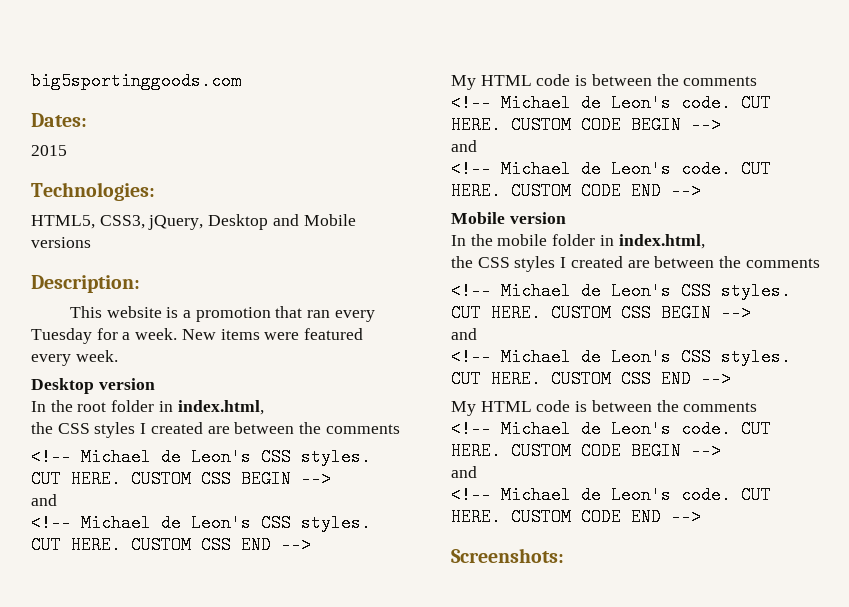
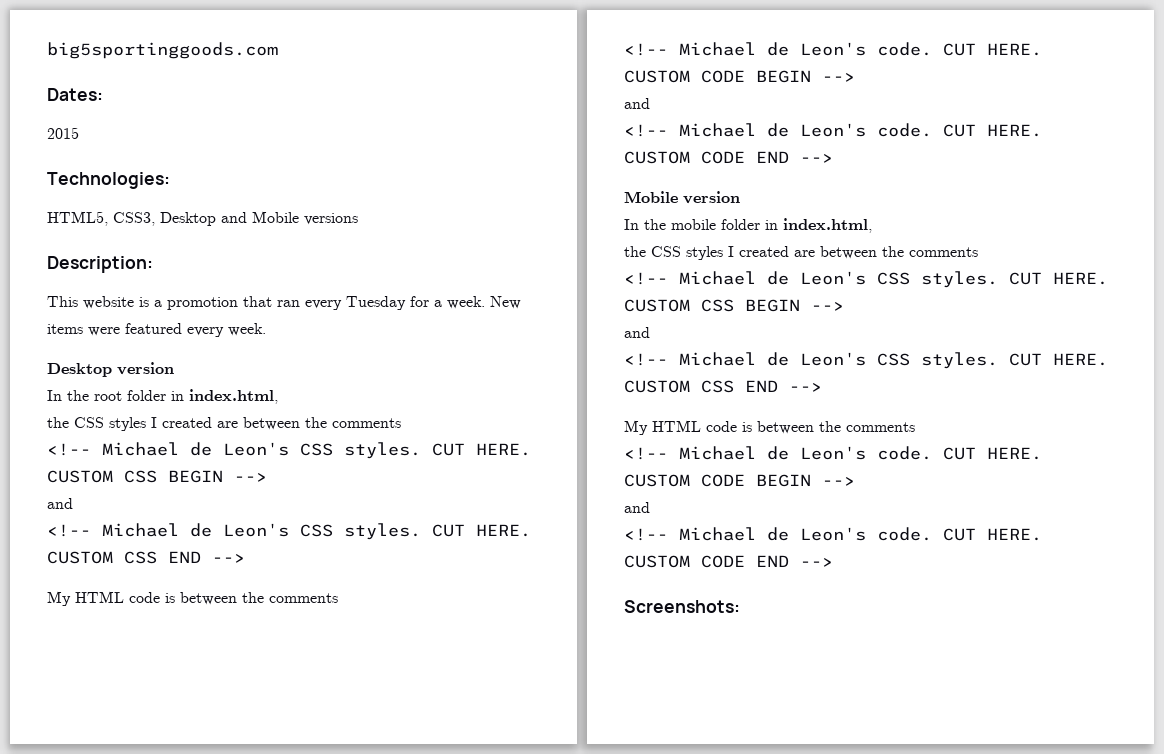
- HTML5, CSS3, jQuery, Desktop and Mobile versions
+ HTML5, CSS3, Desktop and Mobile versions

